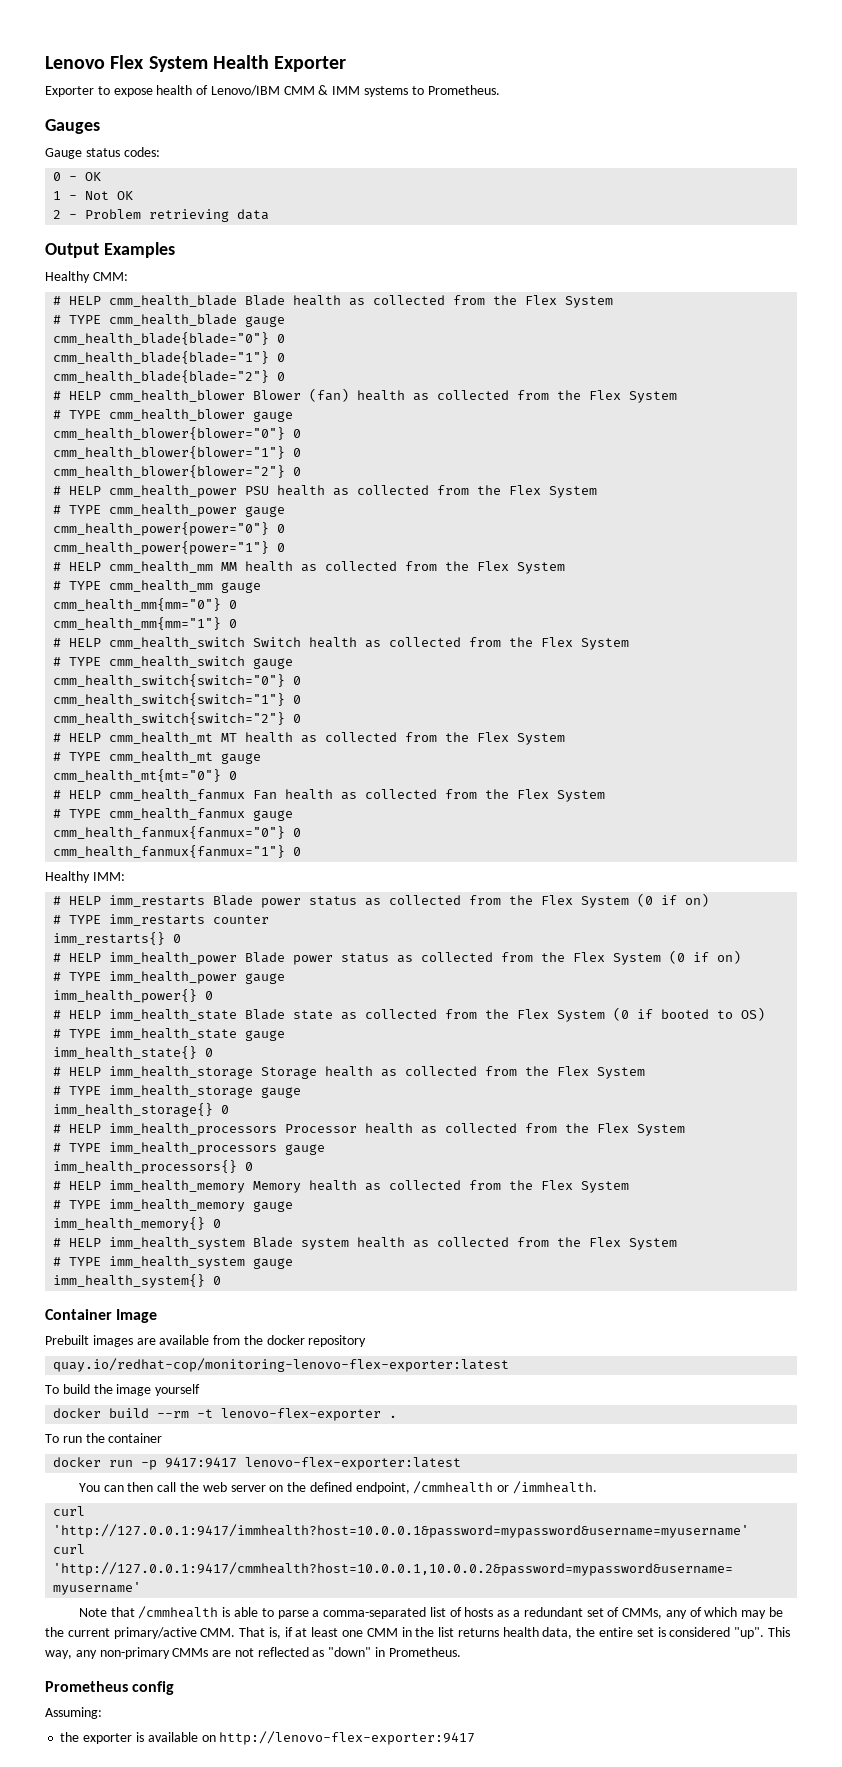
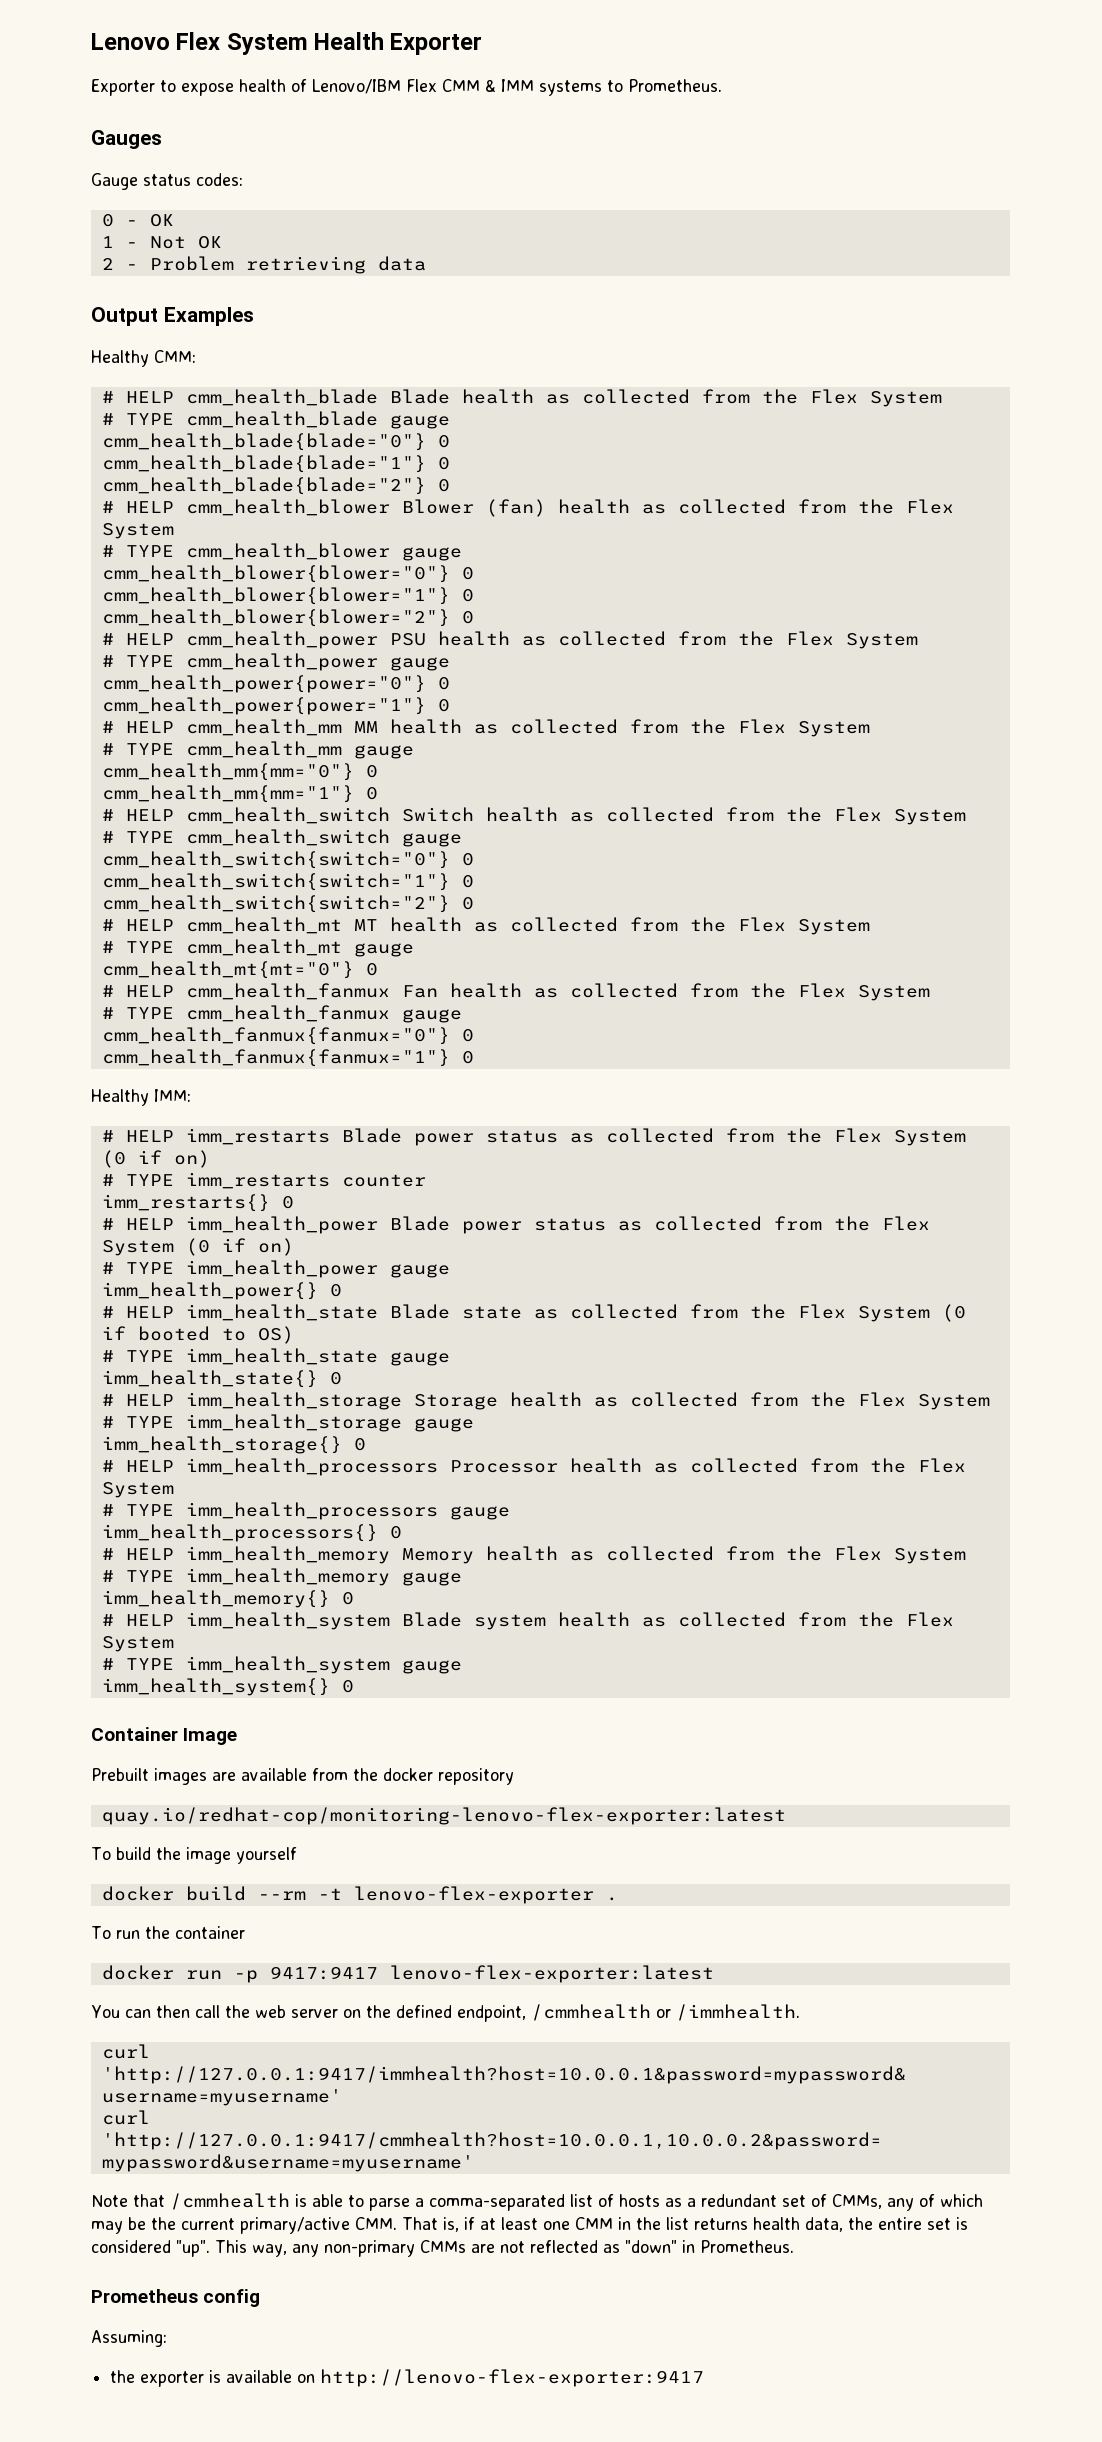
- Exporter to expose health of Lenovo/IBM CMM & IMM systems to Prometheus.
+ Exporter to expose health of Lenovo/IBM Flex CMM & IMM systems to Prometheus.

